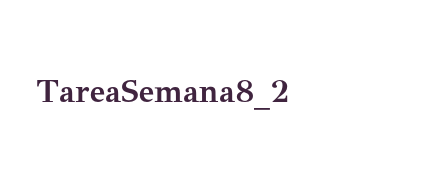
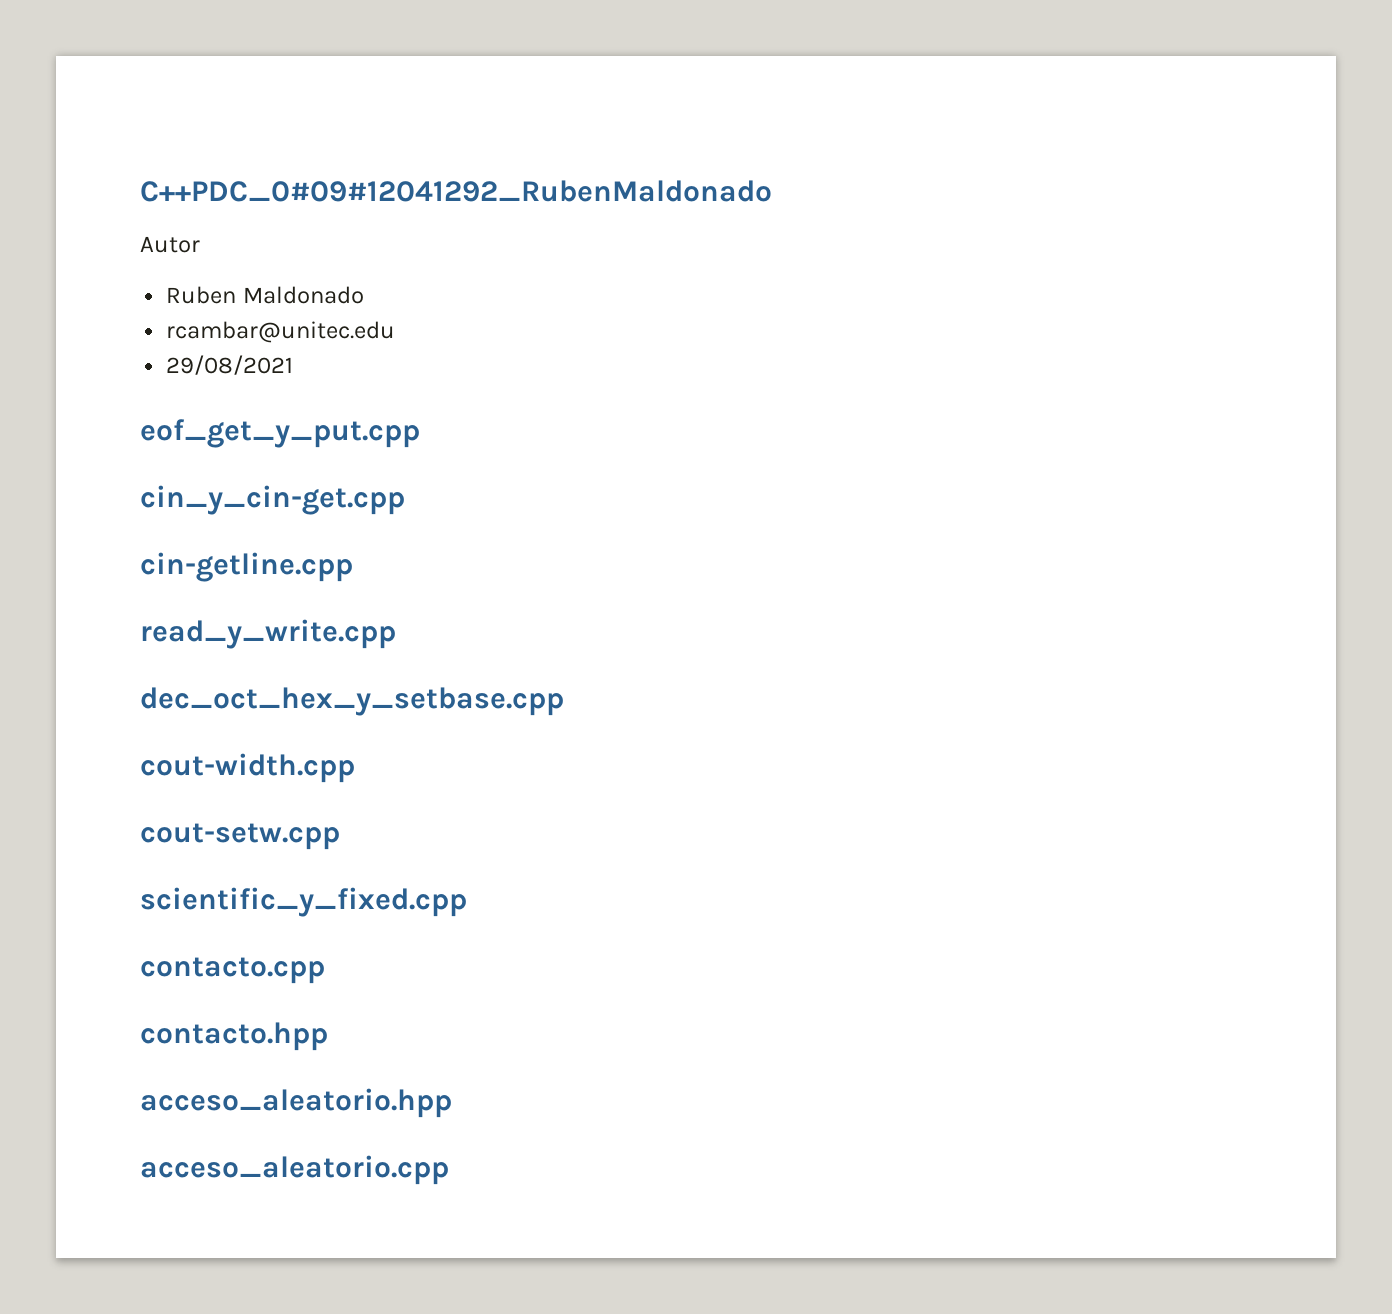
- TareaSemana8_2
+ C++PDC_0#09#12041292_RubenMaldonado
+ Autor
+ Ruben Maldonado
+ rcambar@unitec.edu
+ 29/08/2021
+ eof_get_y_put.cpp
+ cin_y_cin-get.cpp
+ cin-getline.cpp
+ read_y_write.cpp
+ dec_oct_hex_y_setbase.cpp
+ cout-width.cpp
+ cout-setw.cpp
+ scientific_y_fixed.cpp
+ contacto.cpp
+ contacto.hpp
+ acceso_aleatorio.hpp
+ acceso_aleatorio.cpp

